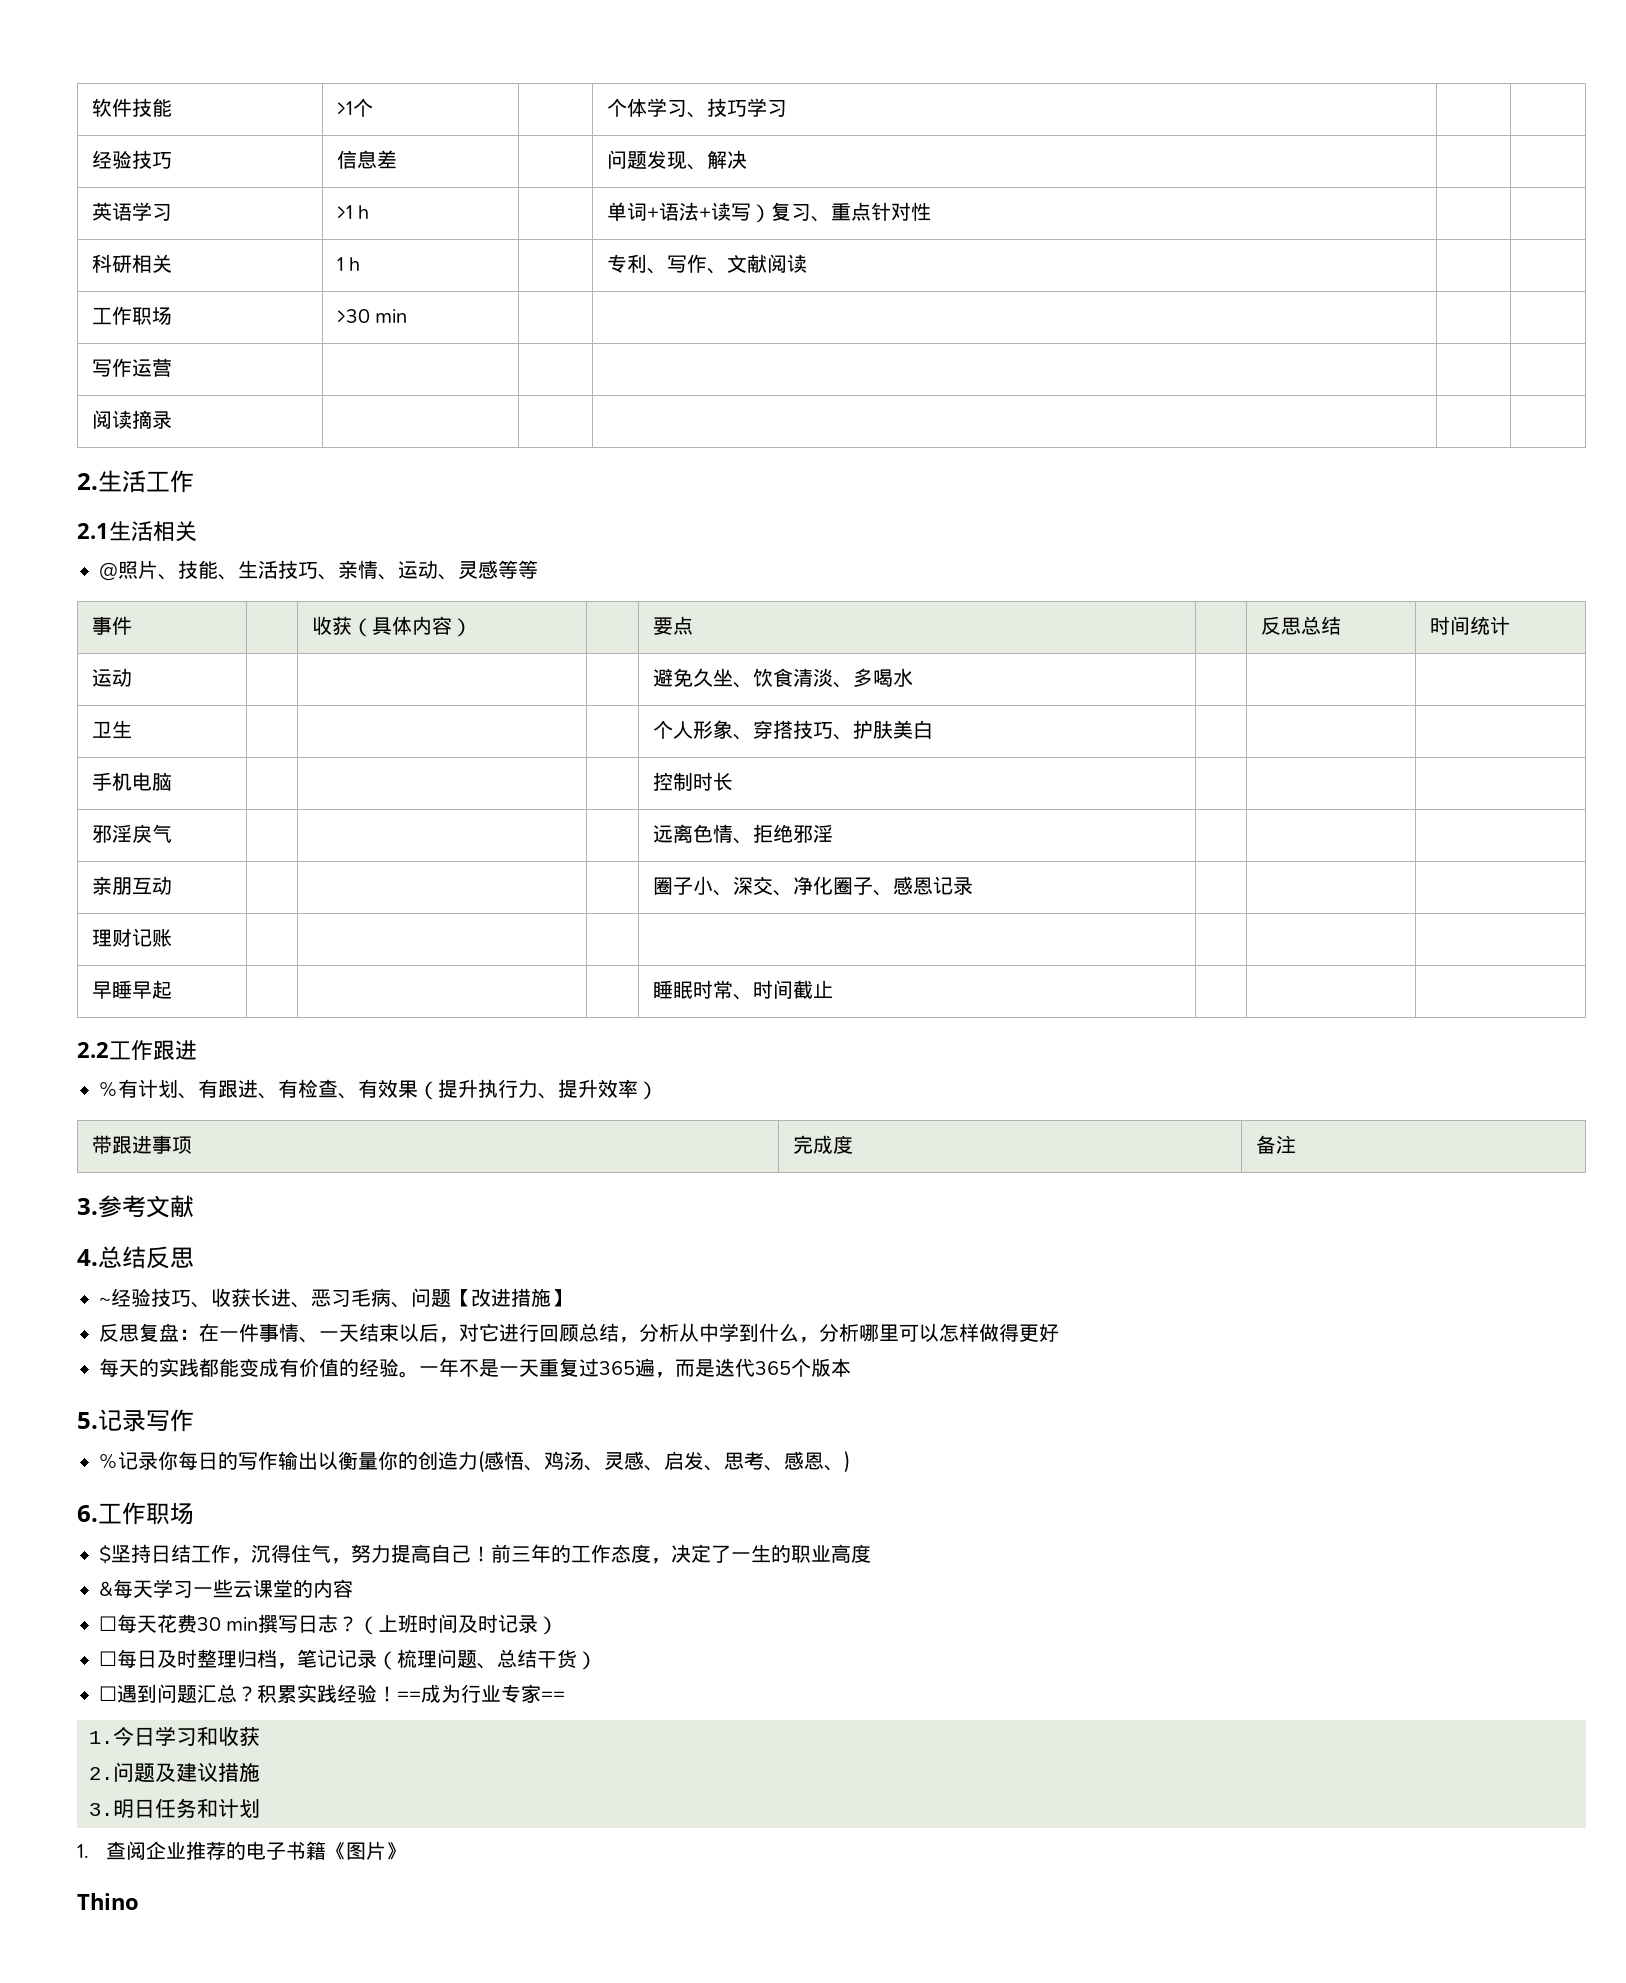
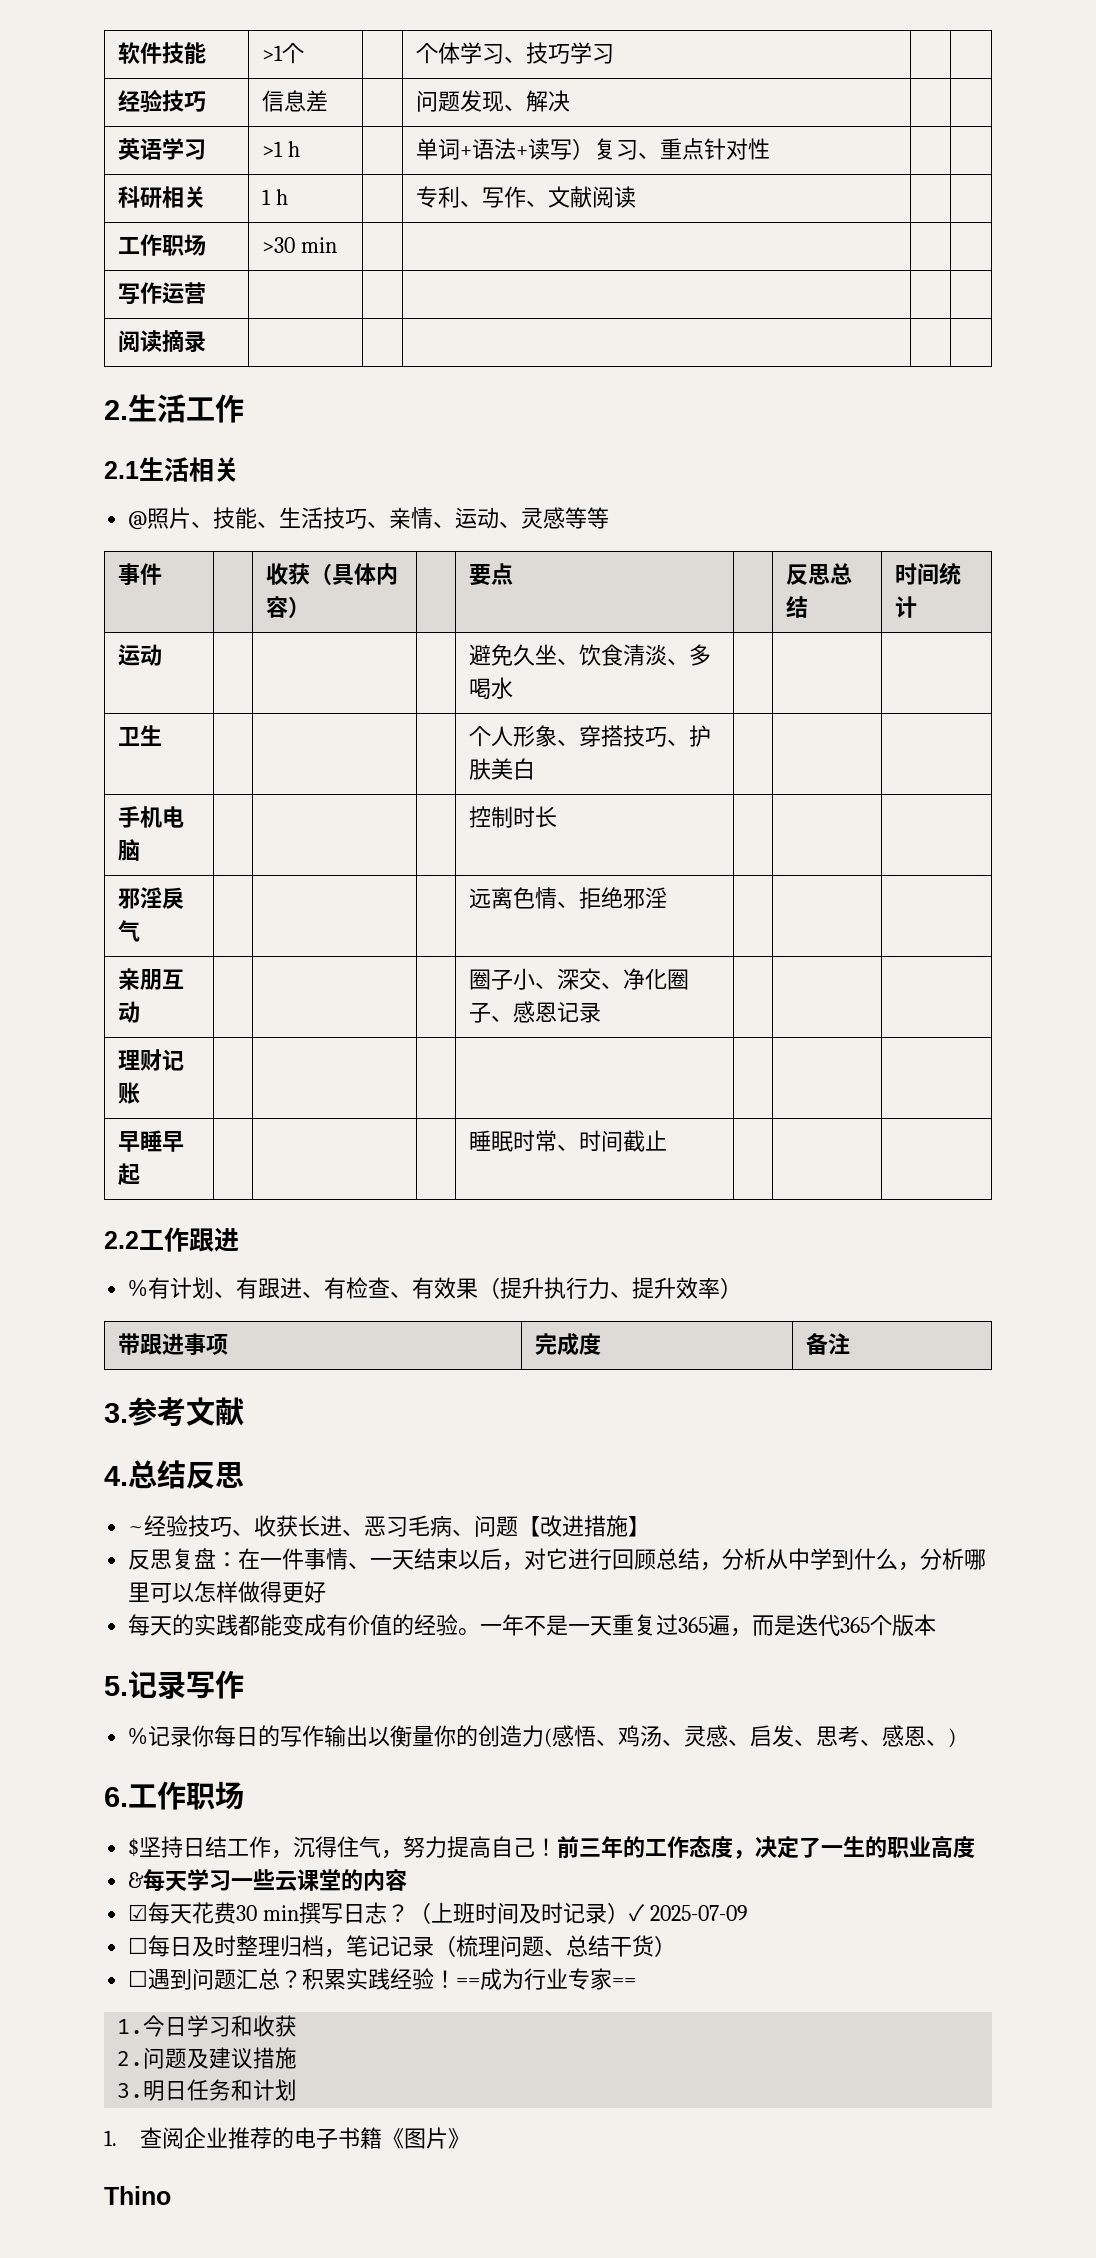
- ☐每天花费30 min撰写日志？
+ ☑每天花费30 min撰写日志？
- （上班时间及时记录）
+ （上班时间及时记录）✓ 2025-07-09

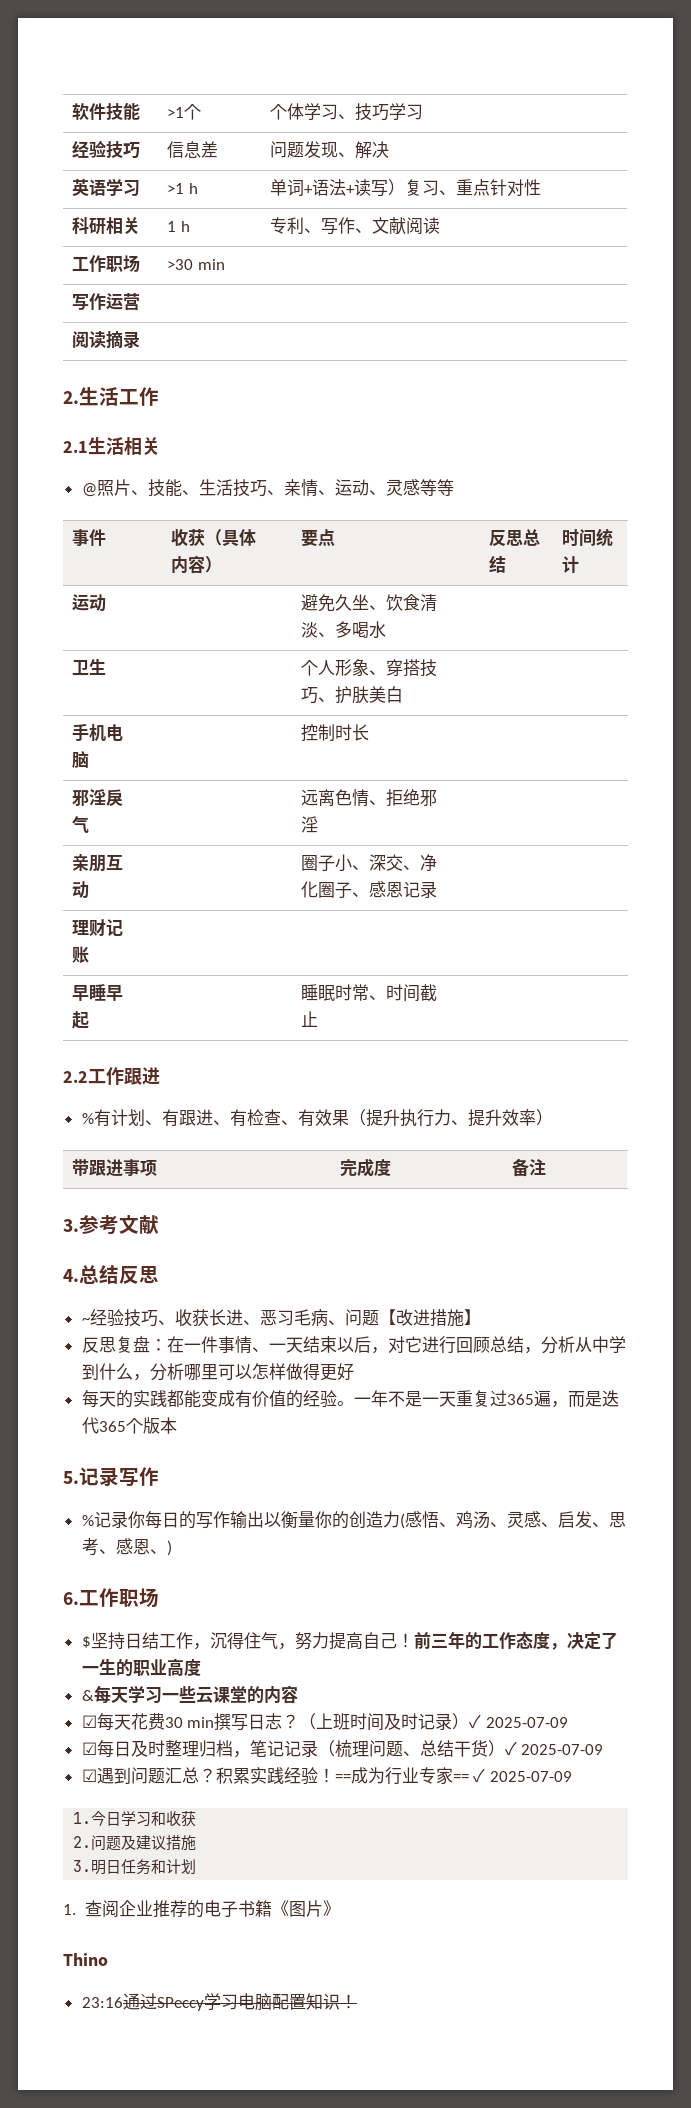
- ☐每日及时整理归档，笔记记录（梳理问题、总结干货）
- ☐遇到问题汇总？
+ ☑每日及时整理归档，笔记记录（梳理问题、总结干货）✓ 2025-07-09
+ ☑遇到问题汇总？
- ==成为行业专家==
+ ==成为行业专家== ✓ 2025-07-09
+ 23:16通过SPeccy学习电脑配置知识！

